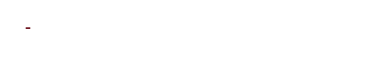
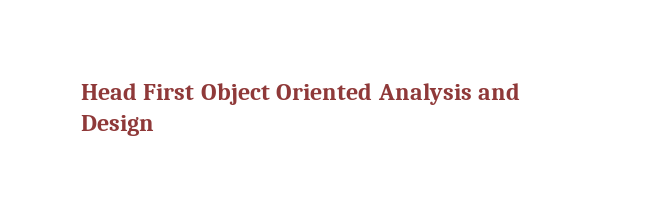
- -
+ Head First Object Oriented Analysis and Design

